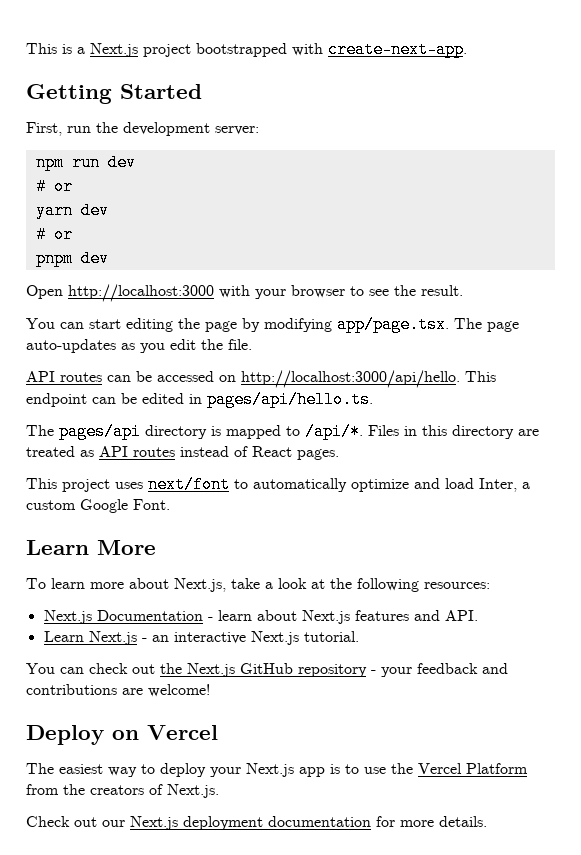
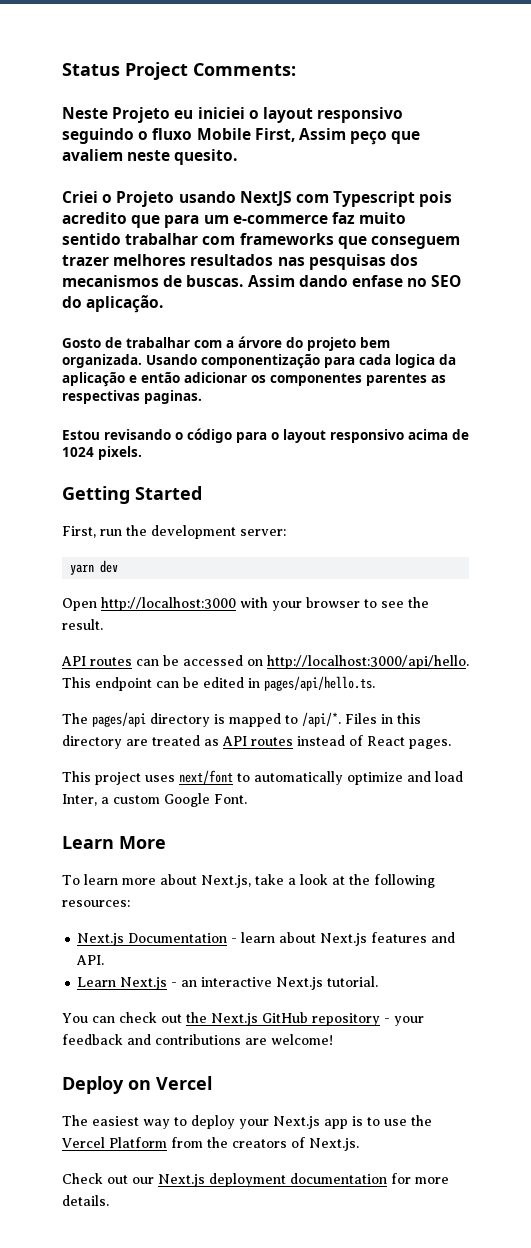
- This is a Next.js project bootstrapped with create-next-app.
+ Status Project Comments:
+ Neste Projeto eu iniciei o layout responsivo seguindo o fluxo Mobile First, Assim peço que avaliem neste quesito.
+ Criei o Projeto usando NextJS com Typescript pois acredito que para um e-commerce faz muito sentido trabalhar com frameworks que conseguem trazer melhores resultados nas pesquisas dos mecanismos de buscas. Assim dando enfase no SEO do aplicação.
+ Gosto de trabalhar com a árvore do projeto bem organizada. Usando componentização para cada logica da aplicação e então adicionar os componentes parentes as respectivas paginas.
+ Estou revisando o código para o layout responsivo acima de 1024 pixels.
- npm run dev
- # or
  yarn dev
- # or
- pnpm dev
- You can start editing the page by modifying app/page.tsx. The page auto-updates as you edit the file.

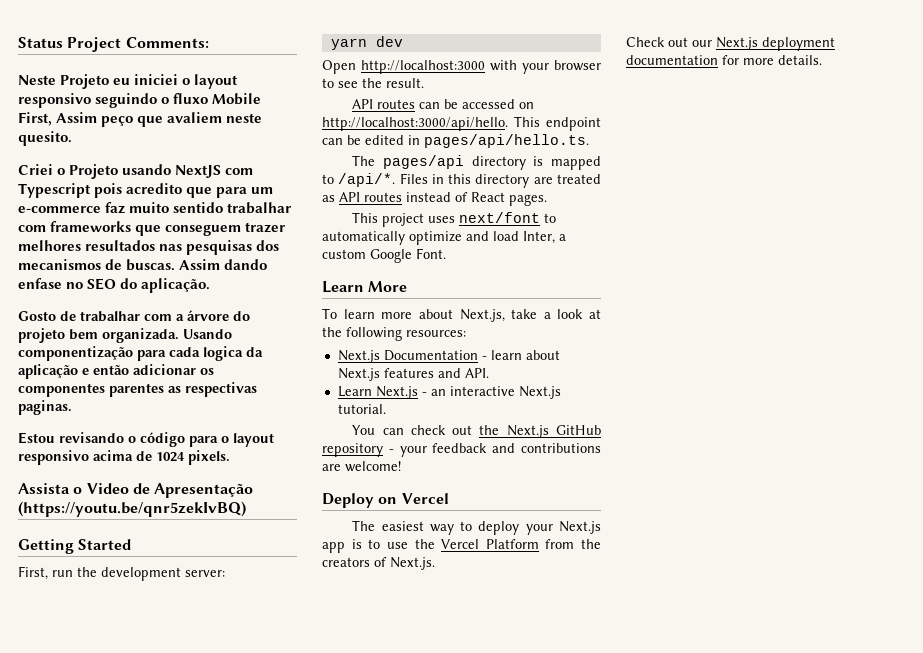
+ Assista o Video de Apresentação (https://youtu.be/qnr5zekIvBQ)

